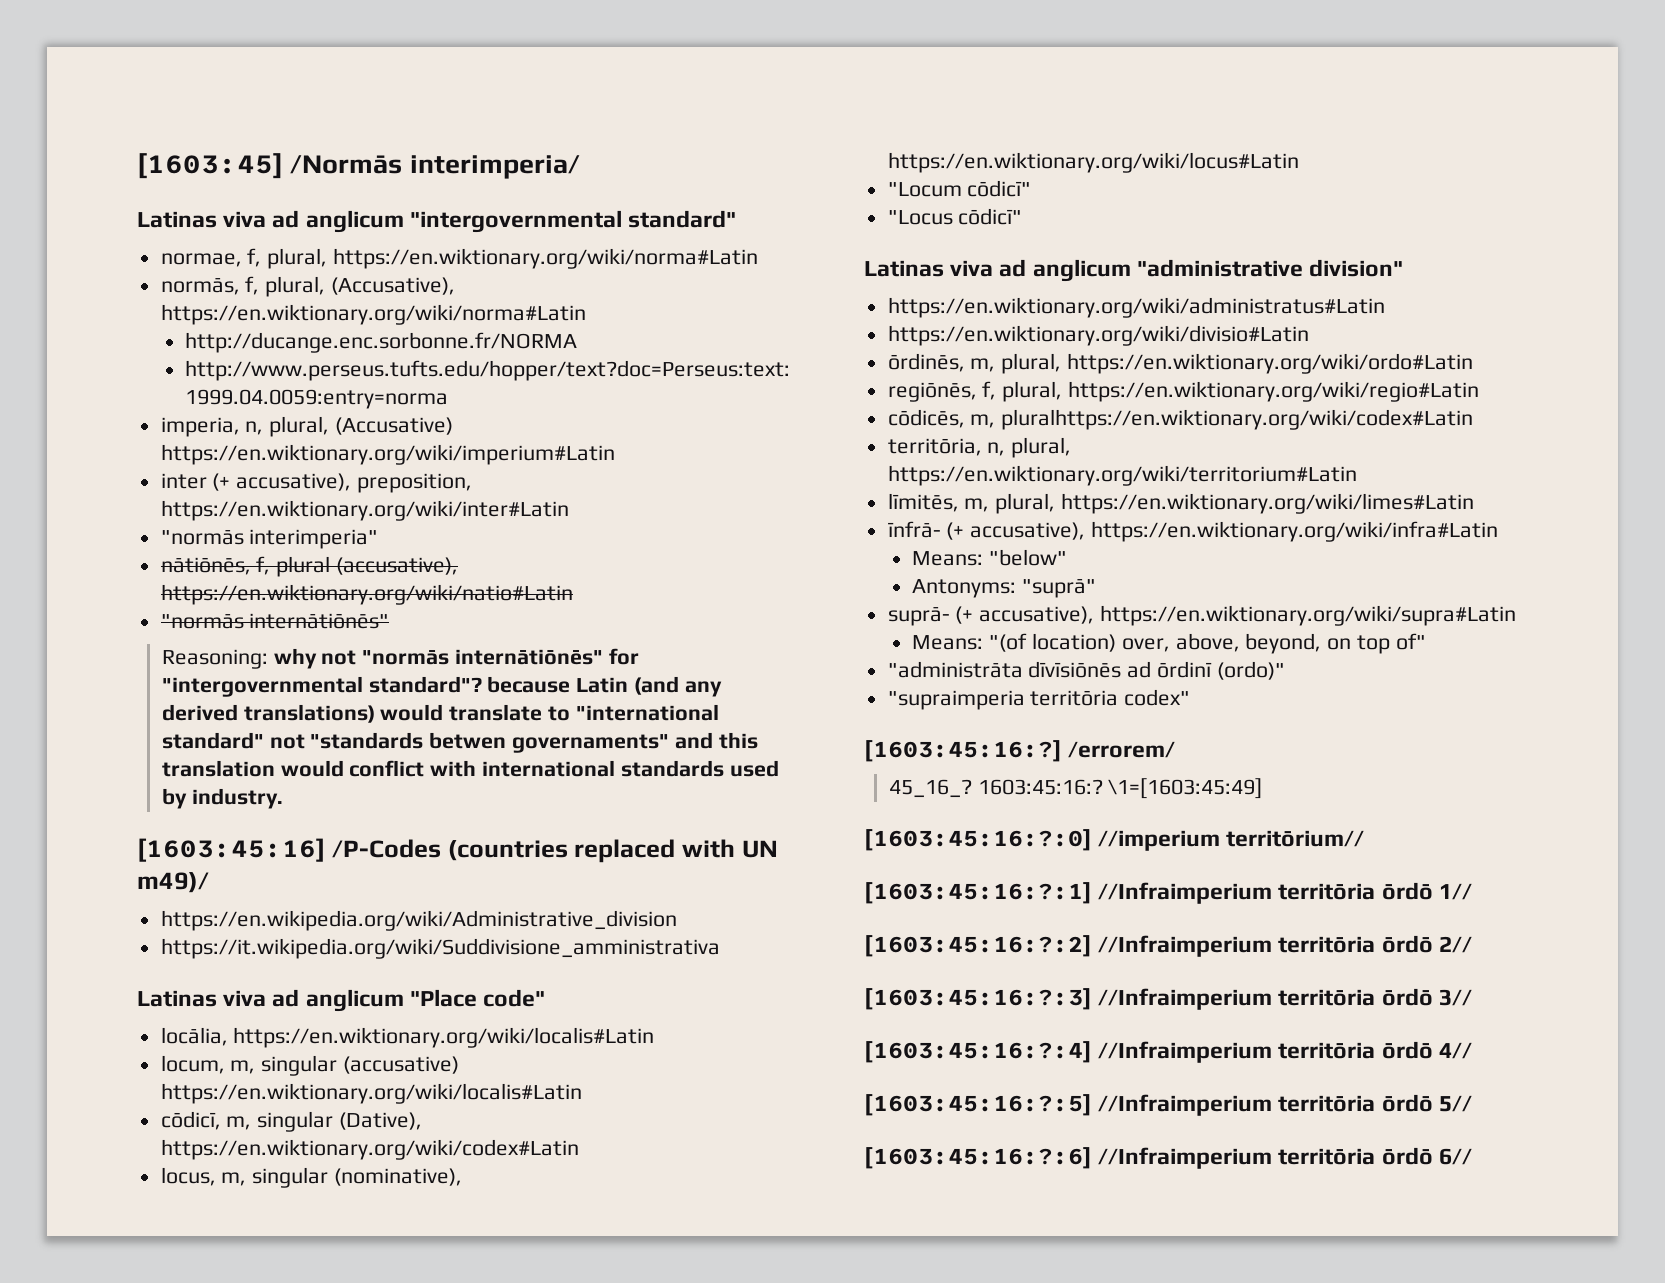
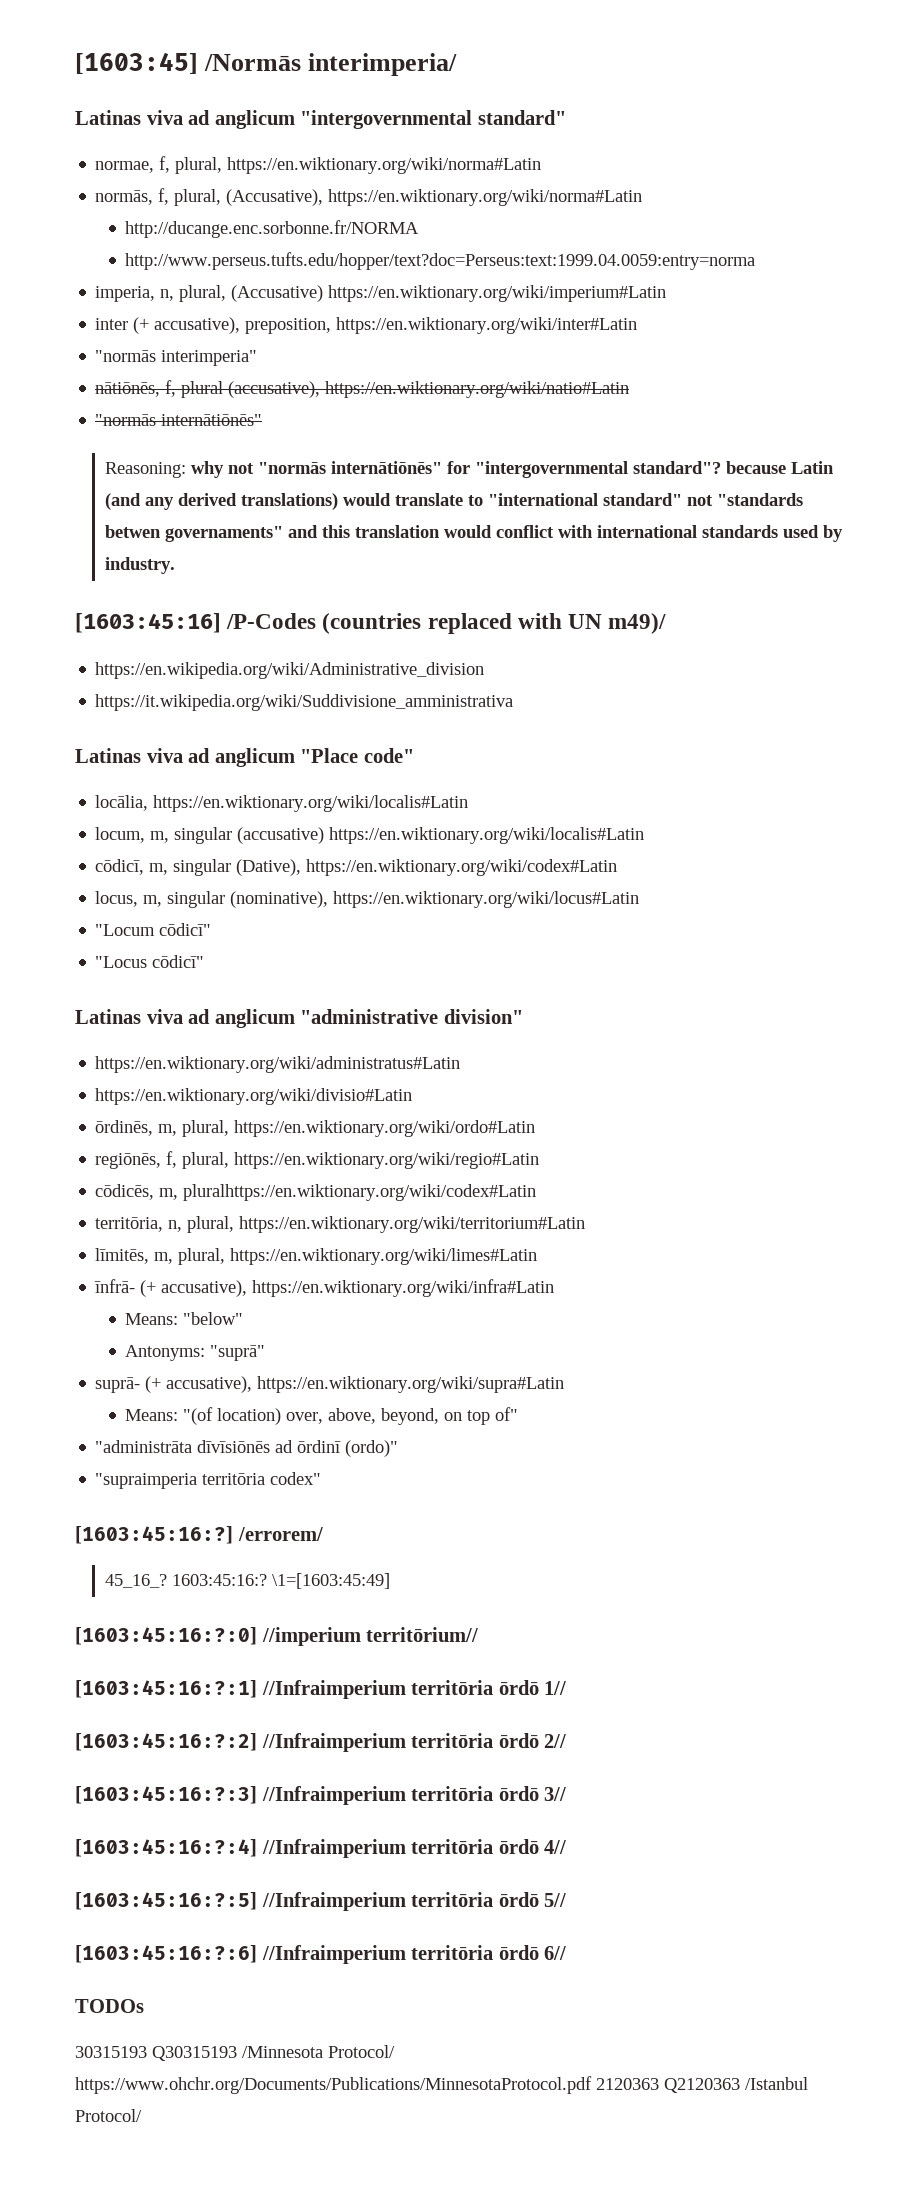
+ TODOs
+ 30315193 Q30315193 /Minnesota Protocol/ https://www.ohchr.org/Documents/Publications/MinnesotaProtocol.pdf 2120363 Q2120363 /Istanbul Protocol/

